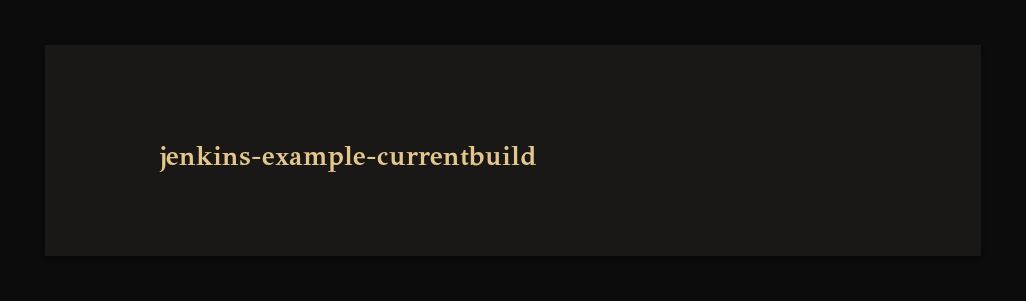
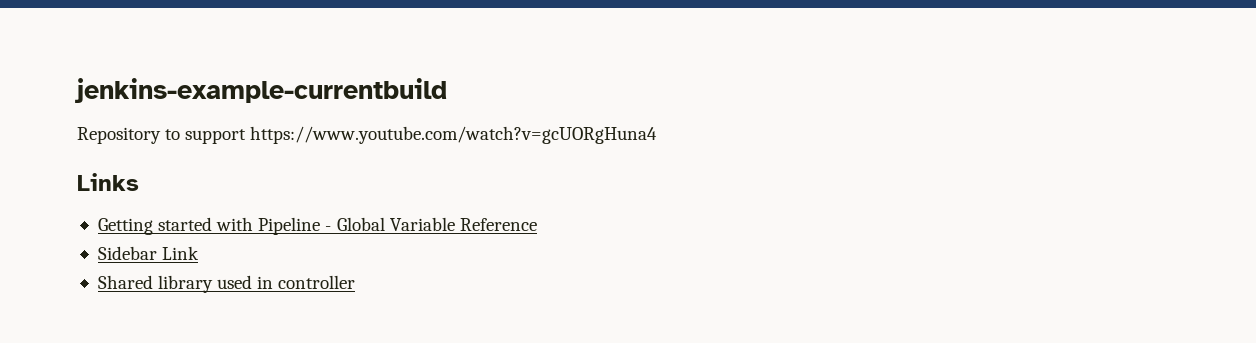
+ Repository to support https://www.youtube.com/watch?v=gcUORgHuna4
+ Links
+ Getting started with Pipeline - Global Variable Reference
+ Sidebar Link
+ Shared library used in controller

